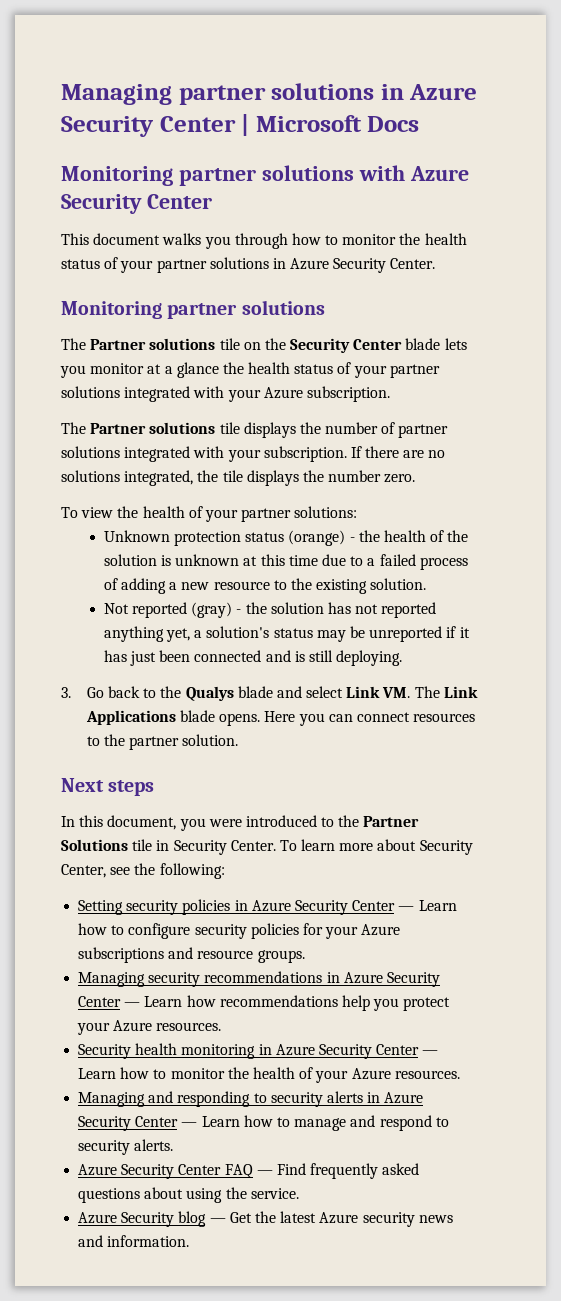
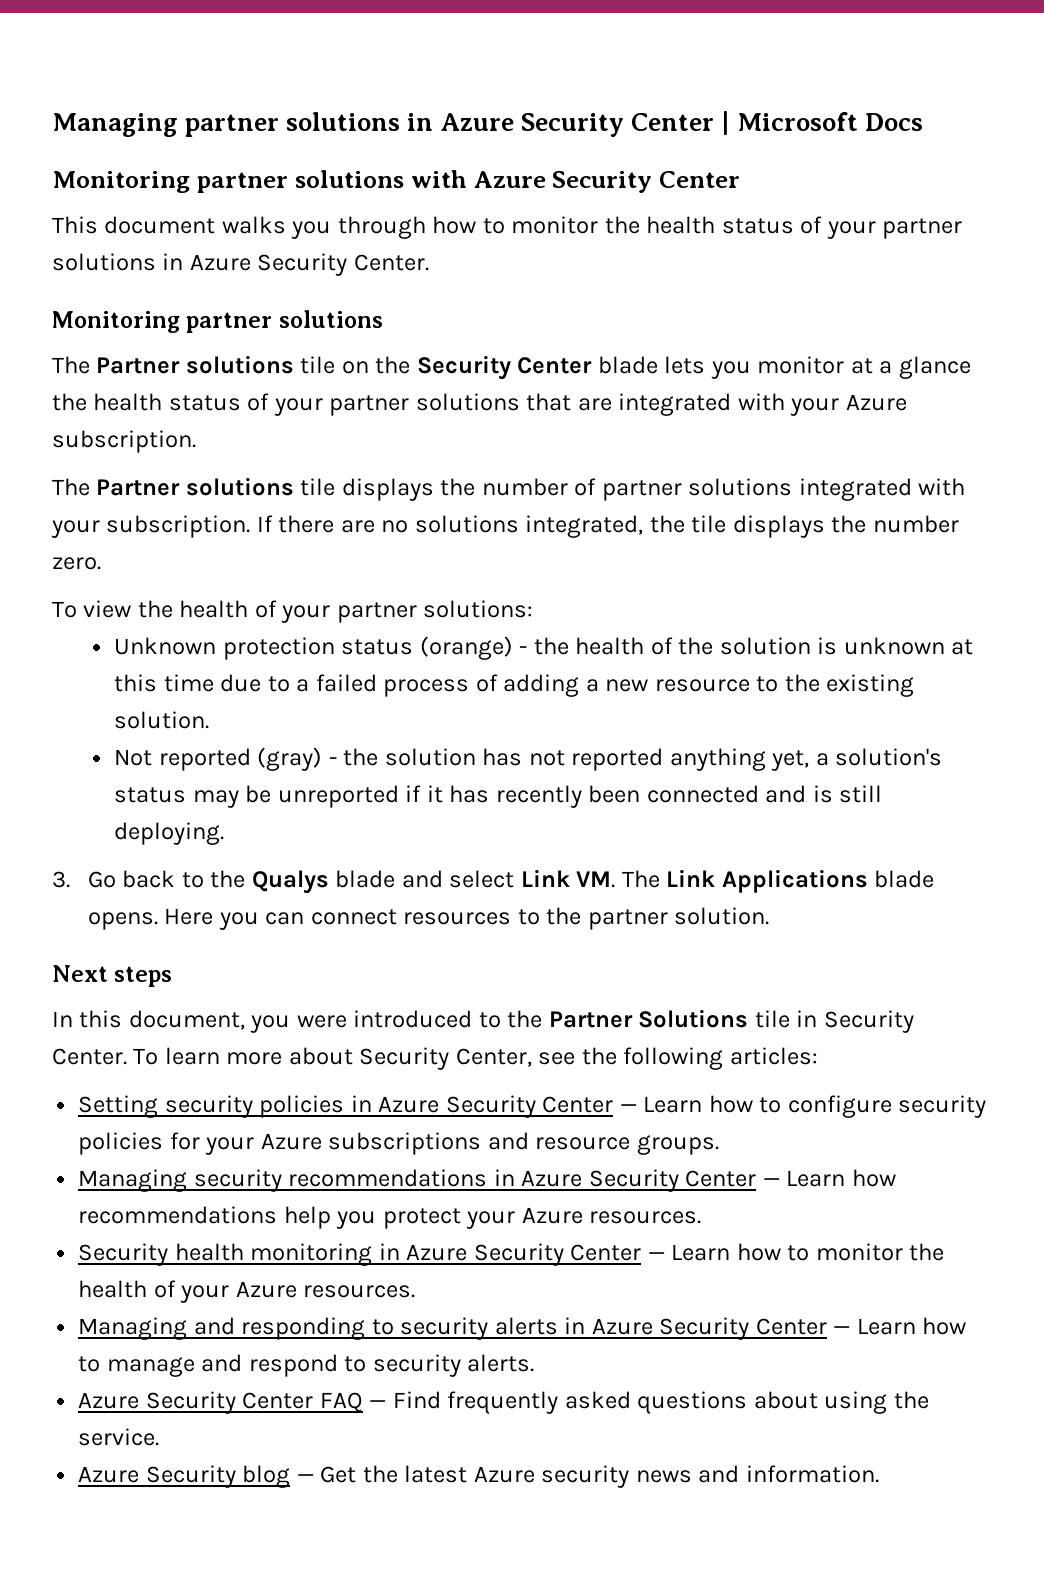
- The Partner solutions tile on the Security Center blade lets you monitor at a glance the health status of your partner solutions integrated with your Azure subscription.
+ The Partner solutions tile on the Security Center blade lets you monitor at a glance the health status of your partner solutions that are integrated with your Azure subscription.
- Not reported (gray) - the solution has not reported anything yet, a solution's status may be unreported if it has just been connected and is still deploying.
+ Not reported (gray) - the solution has not reported anything yet, a solution's status may be unreported if it has recently been connected and is still deploying.
- To learn more about Security Center, see the following:
+ To learn more about Security Center, see the following articles:

